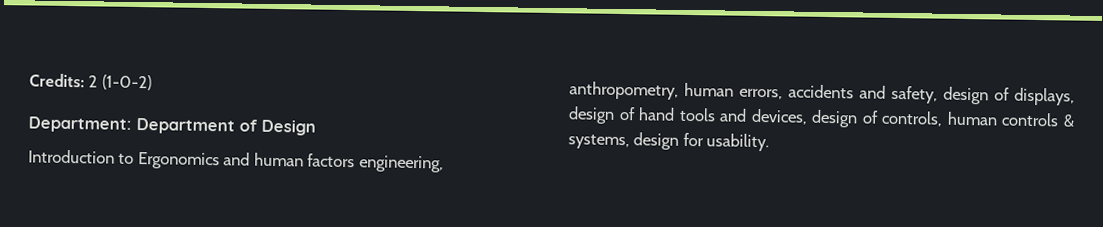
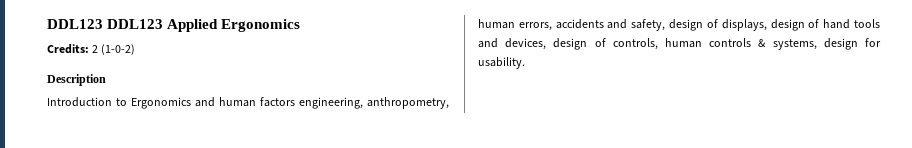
+ DDL123 DDL123 Applied Ergonomics
- Department: Department of Design
+ Description

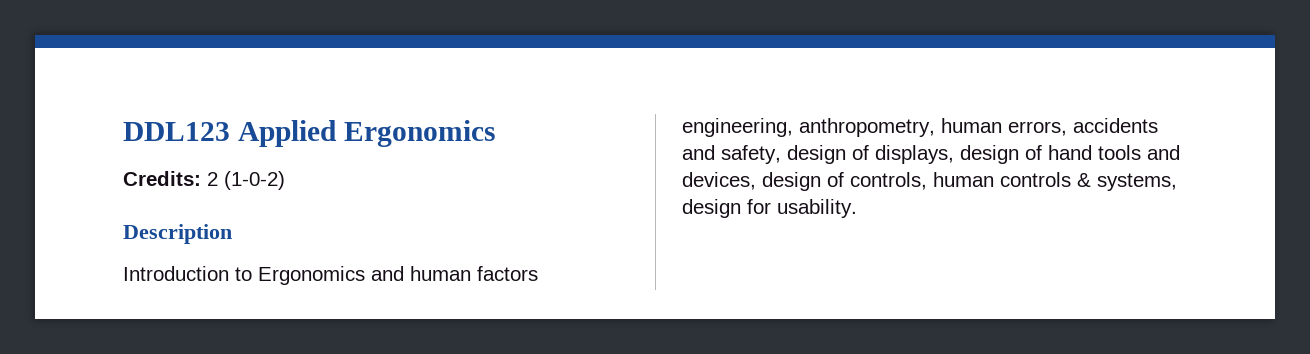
- DDL123 DDL123 Applied Ergonomics
+ DDL123 Applied Ergonomics

